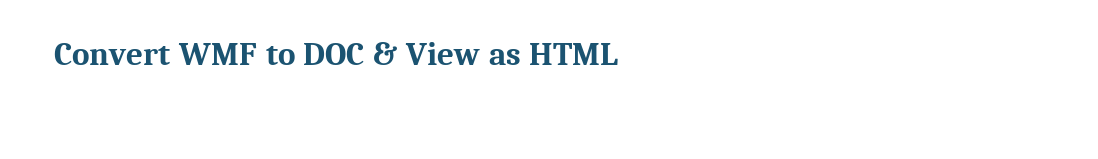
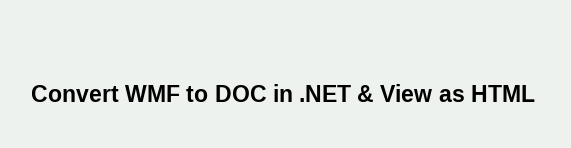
- Convert WMF to DOC & View as HTML
+ Convert WMF to DOC in .NET & View as HTML

